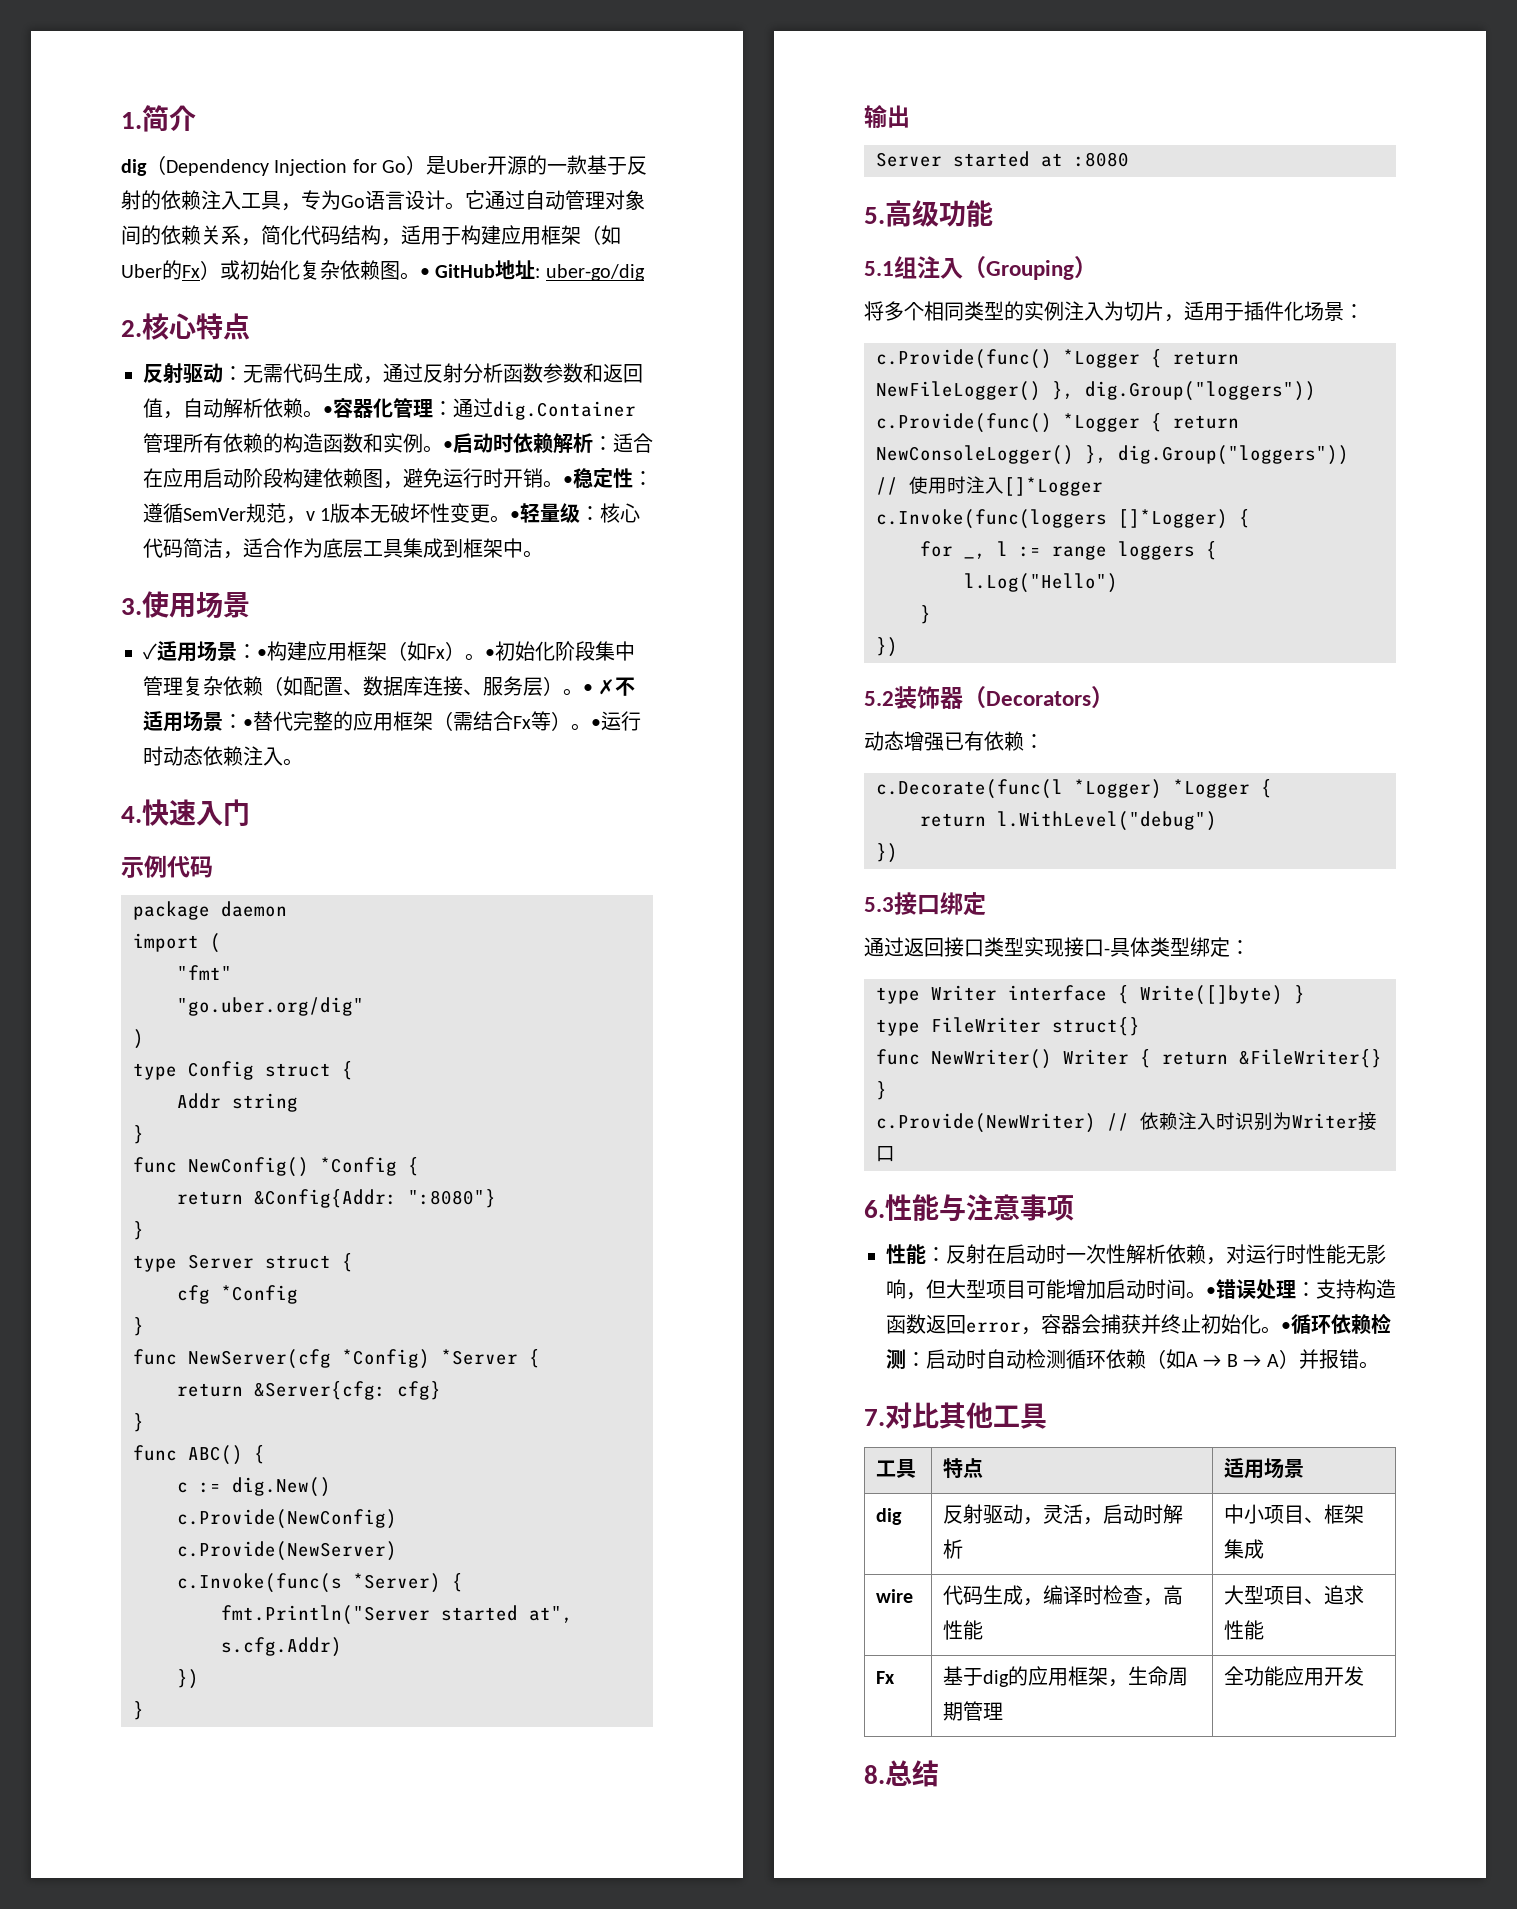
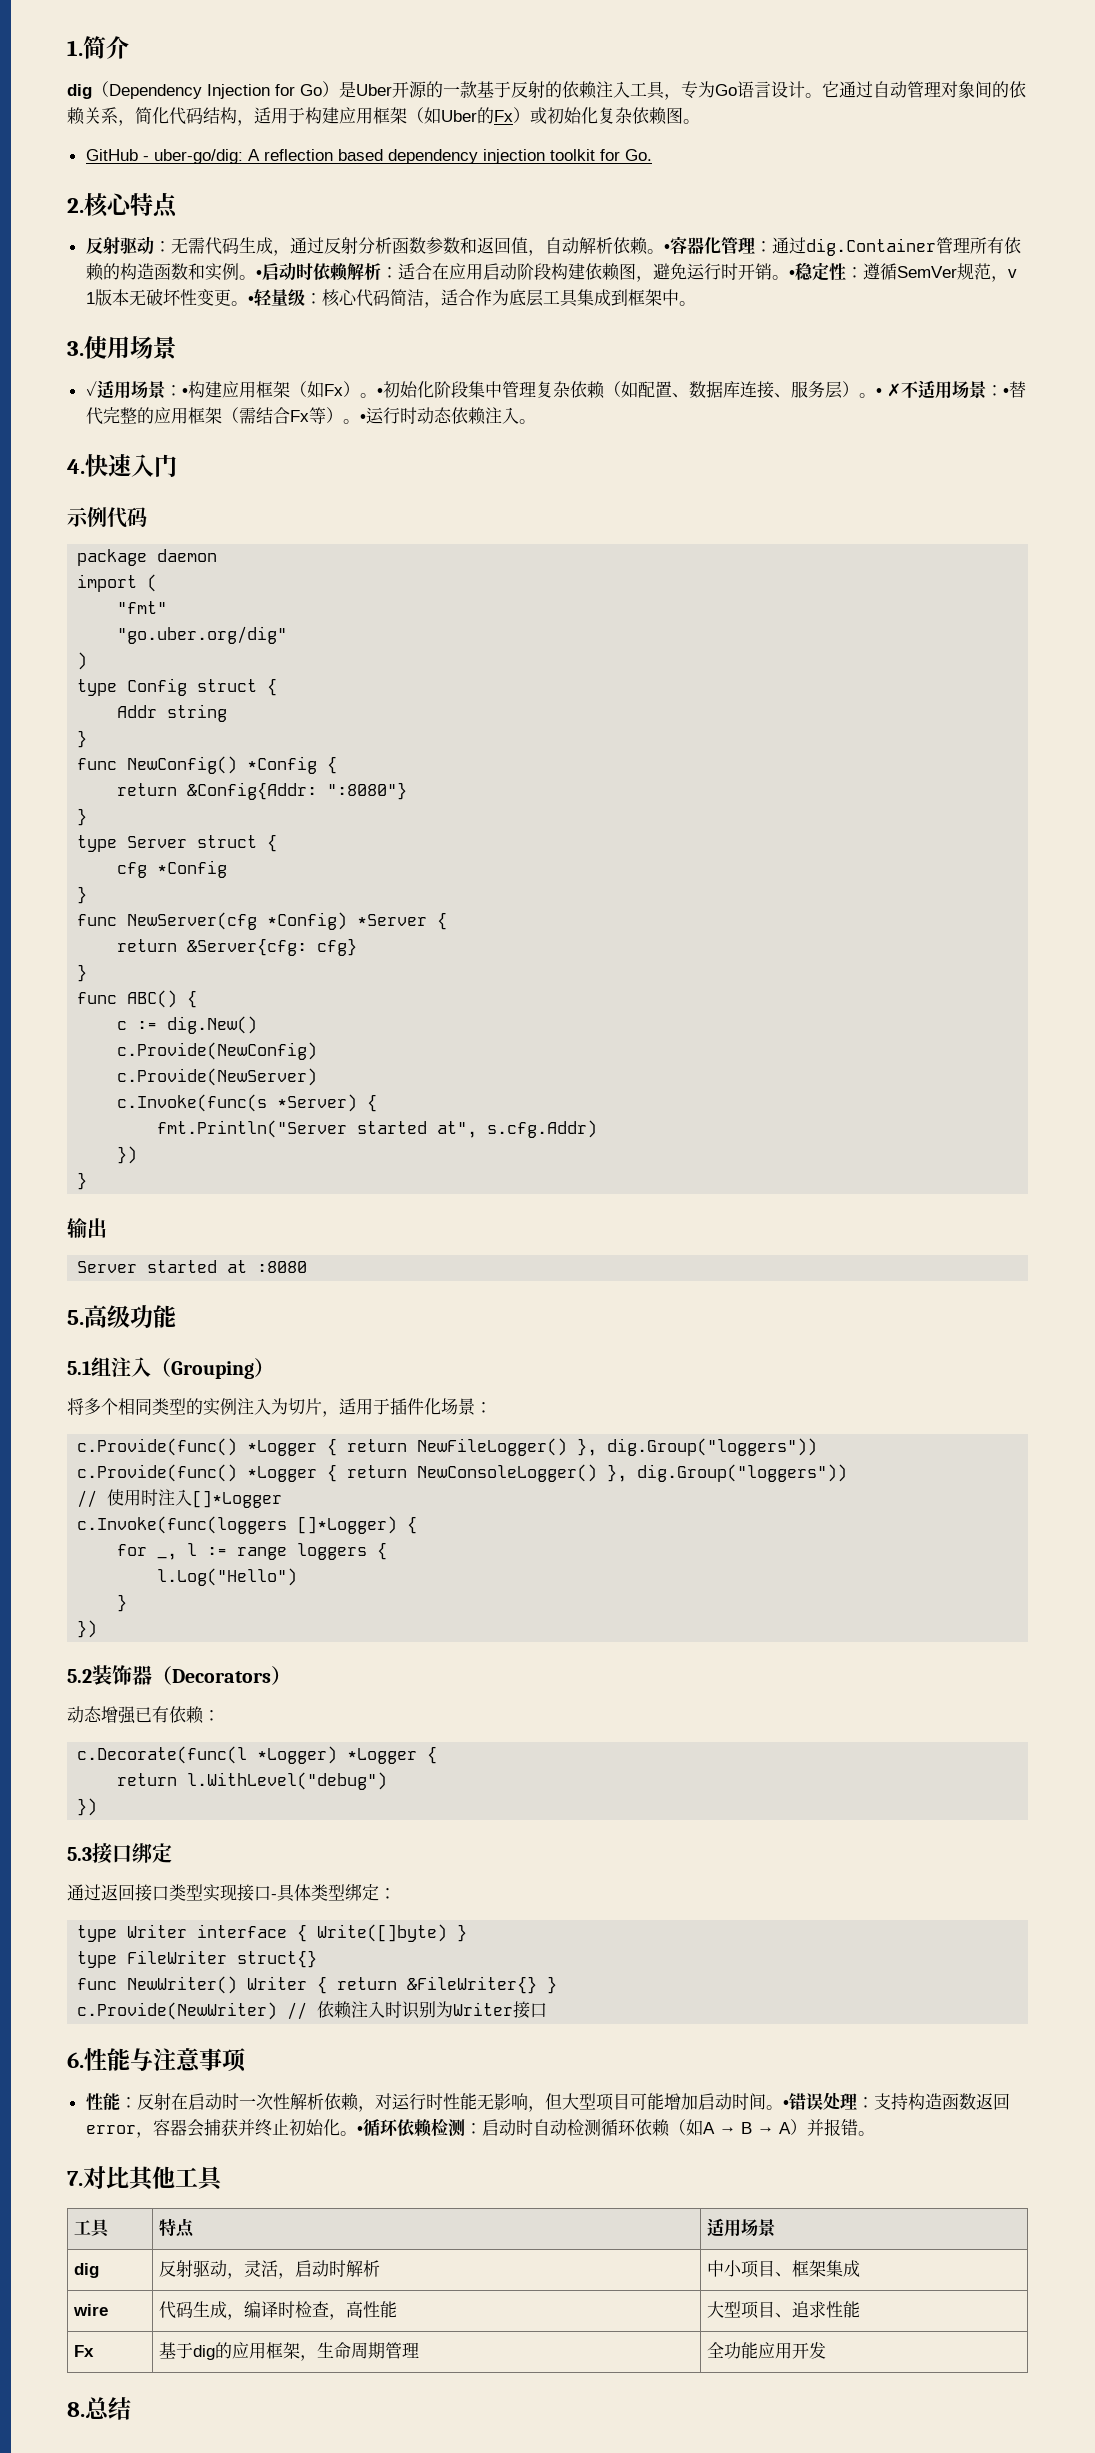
- 它通过自动管理对象间的依赖关系，简化代码结构，适用于构建应用框架（如Uber的Fx）或初始化复杂依赖图。• GitHub地址: uber-go/dig
+ 它通过自动管理对象间的依赖关系，简化代码结构，适用于构建应用框架（如Uber的Fx）或初始化复杂依赖图。
+ GitHub - uber-go/dig: A reflection based dependency injection toolkit for Go.

